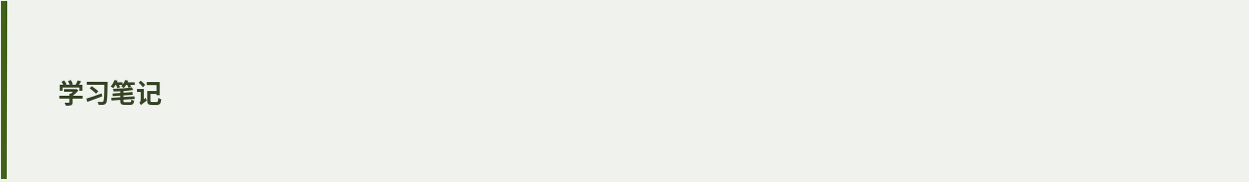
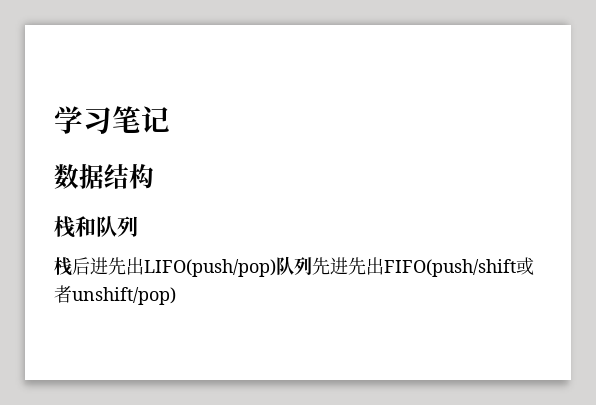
+ 数据结构
+ 栈和队列
+ 栈后进先出LIFO(push/pop)队列先进先出FIFO(push/shift或者unshift/pop)

